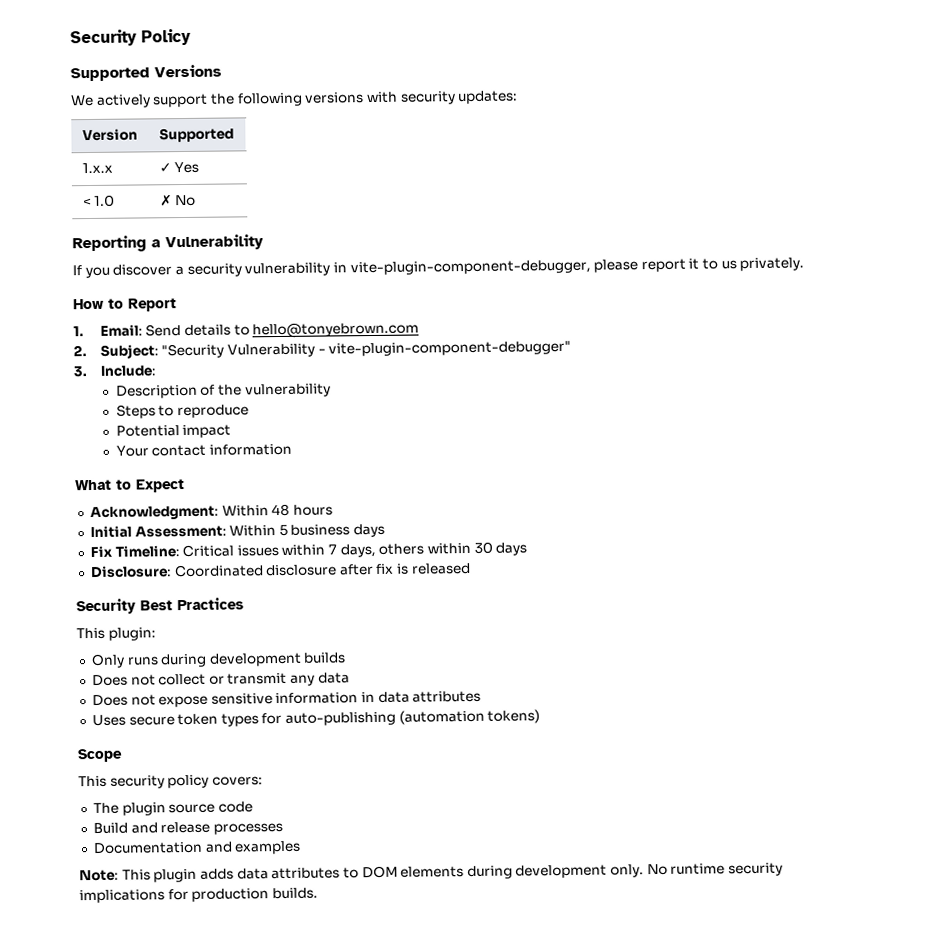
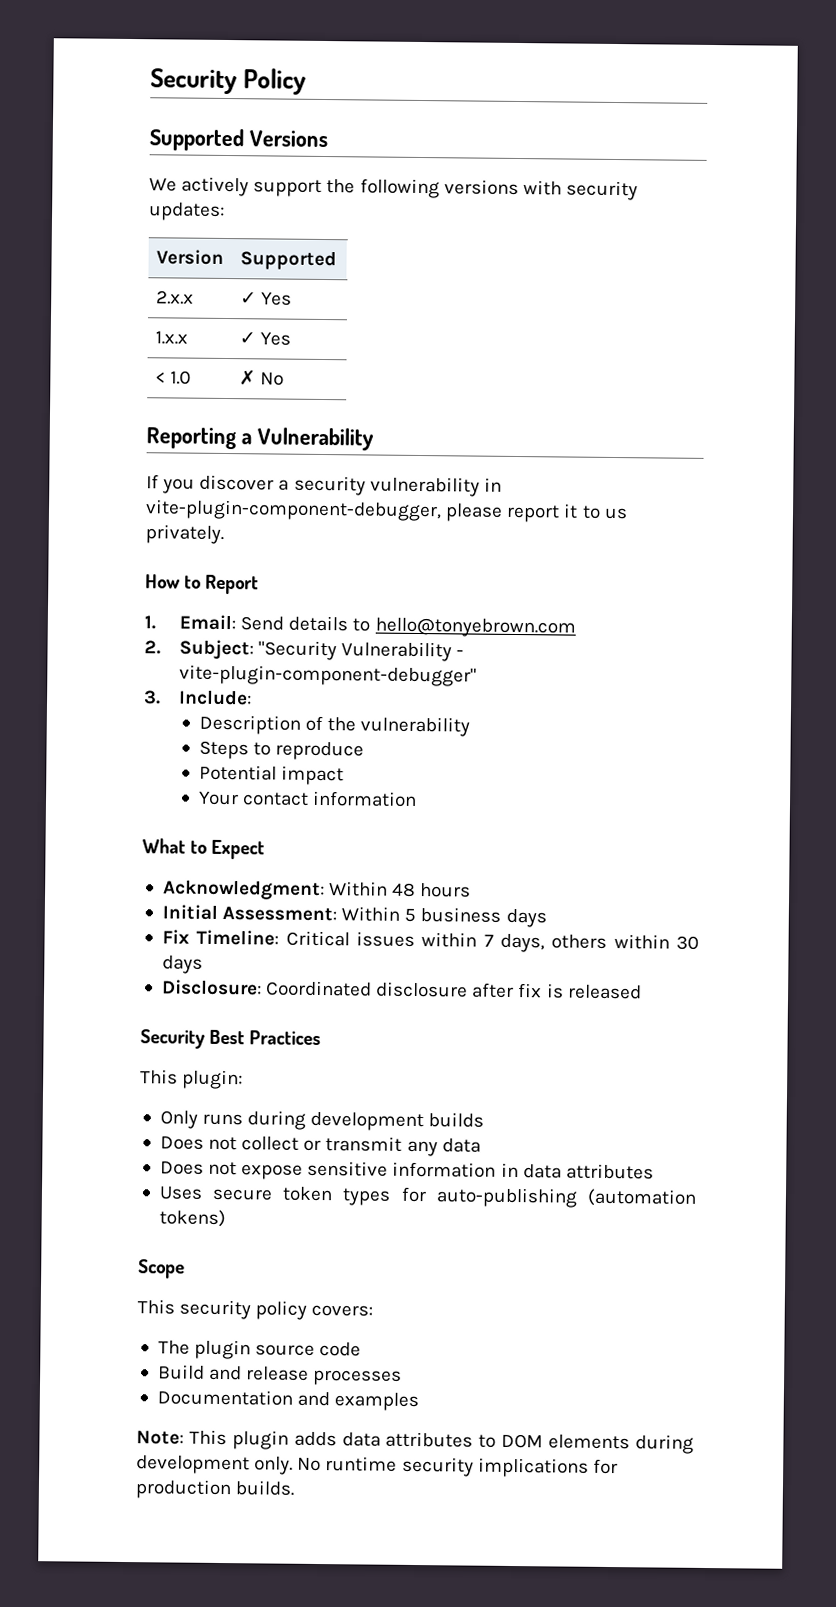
+ 2.x.x | ✓ Yes

